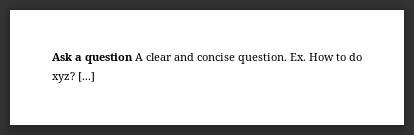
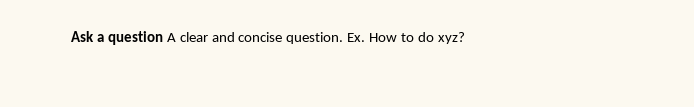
- [...]

